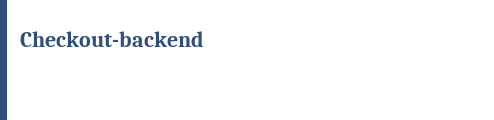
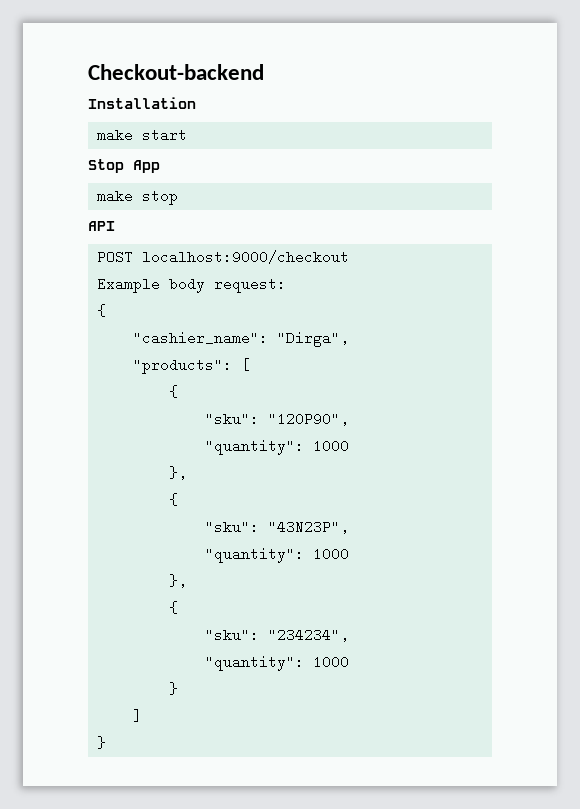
+ Installation
+ make start
+ Stop App
+ make stop
+ API
+ POST localhost:9000/checkout
+ Example body request:
+ {
+ "cashier_name": "Dirga",
+ "products": [
+ {
+ "sku": "120P90",
+ "quantity": 1000
+ },
+ {
+ "sku": "43N23P",
+ "quantity": 1000
+ },
+ {
+ "sku": "234234",
+ "quantity": 1000
+ }
+ ]
+ }

